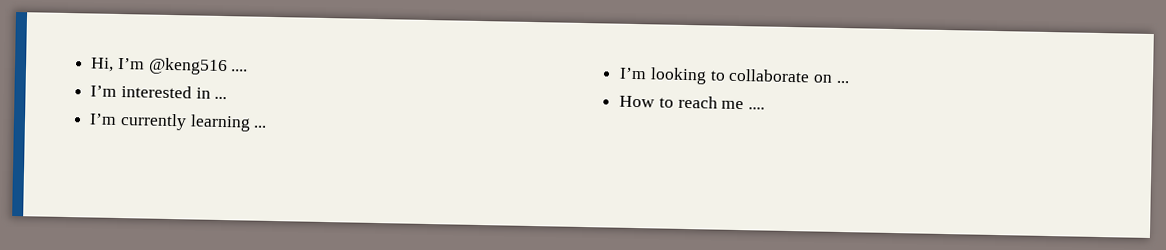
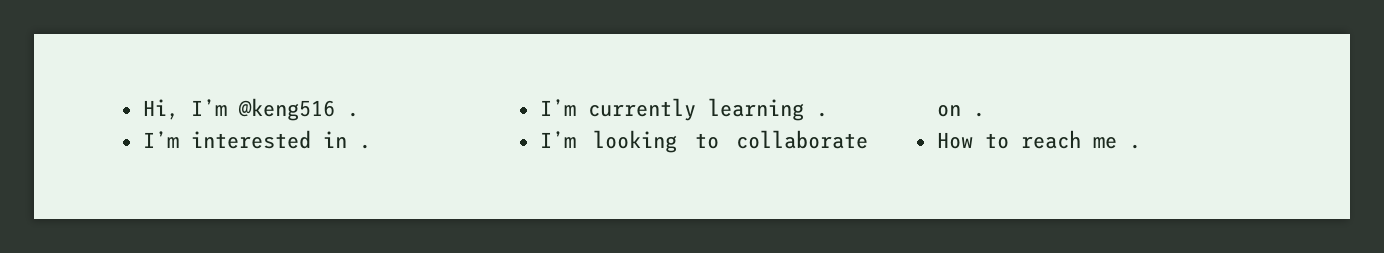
- Hi, I’m @keng516 ....
+ Hi, I’m @keng516 .
- I’m interested in ...
+ I’m interested in .
- I’m currently learning ...
+ I’m currently learning .
- I’m looking to collaborate on ...
+ I’m looking to collaborate on .
- How to reach me ....
+ How to reach me .

